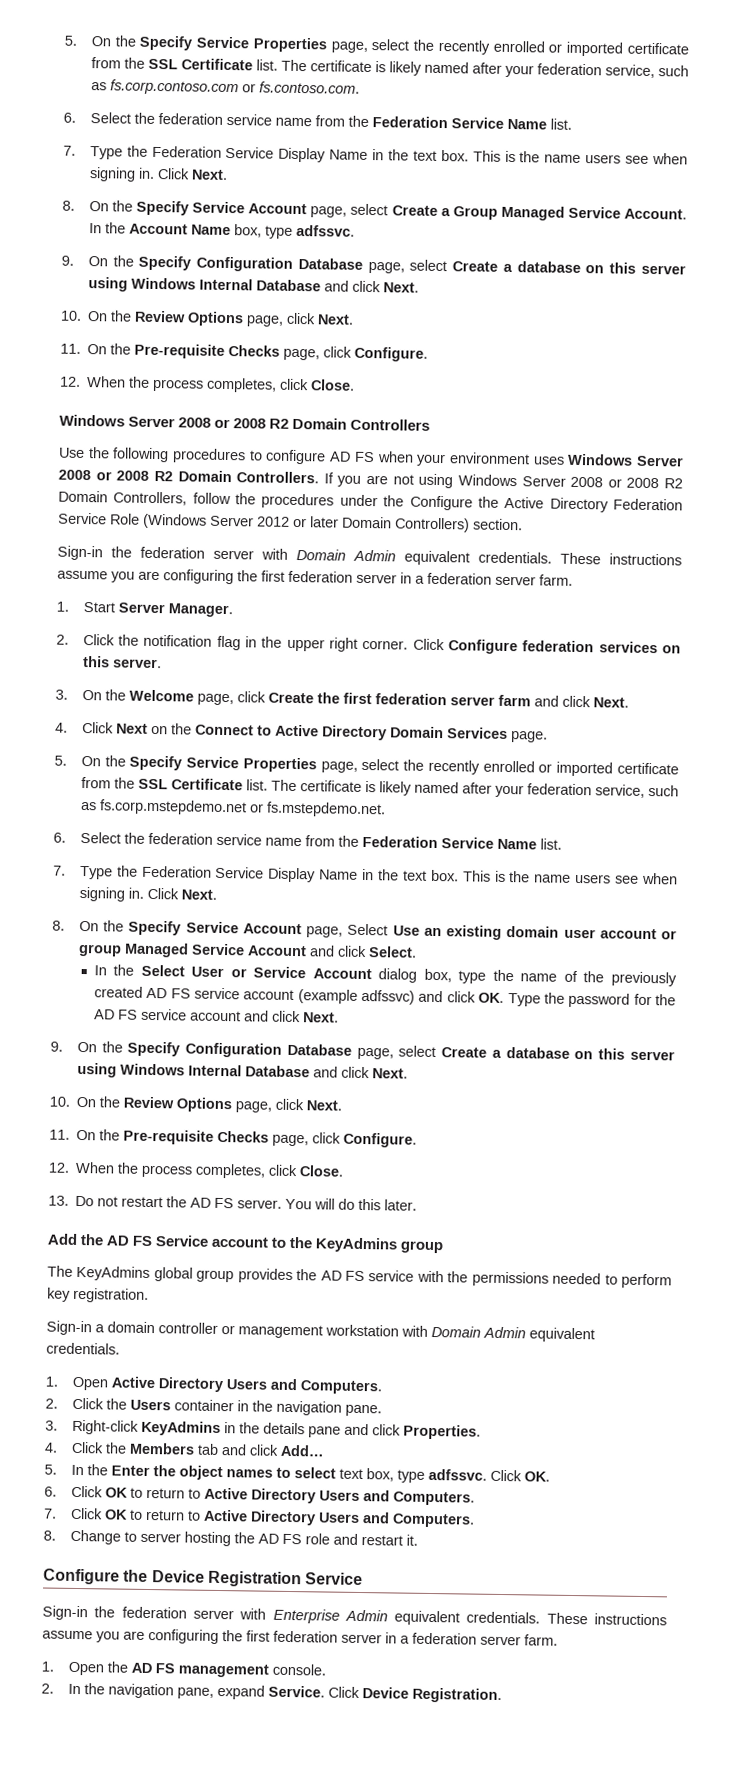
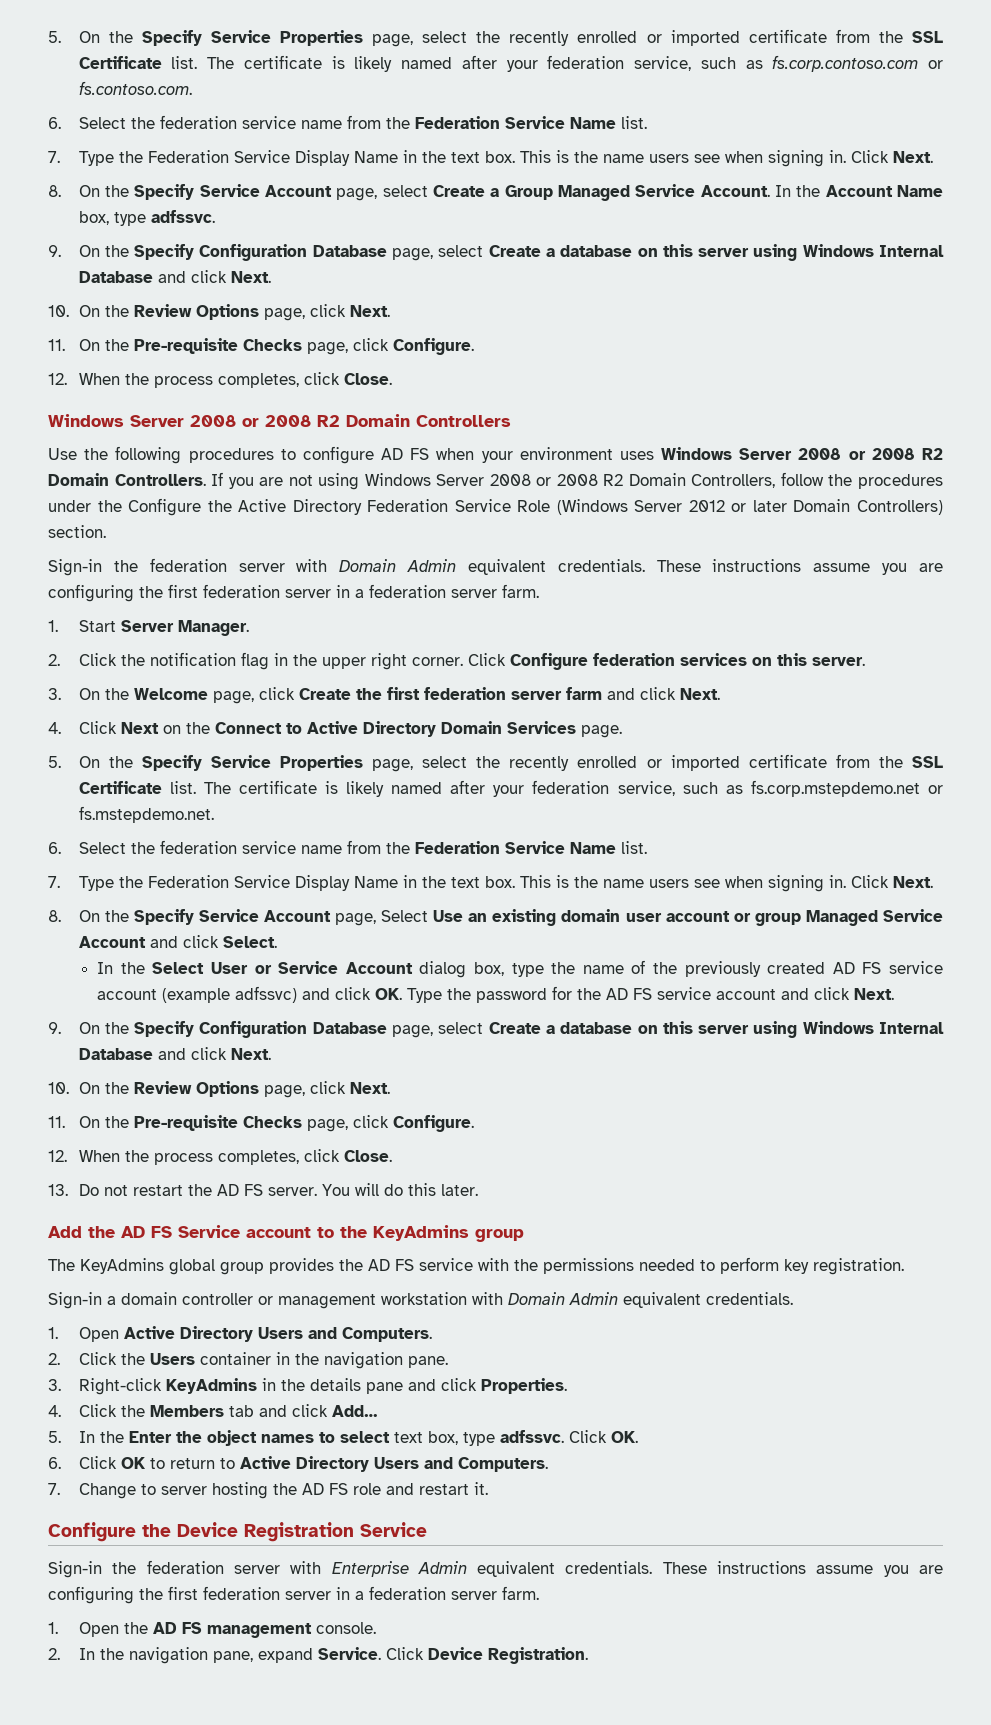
- 7. Click OK to return to Active Directory Users and Computers.
- 8. Change to server hosting the AD FS role and restart it.
+ 7. Change to server hosting the AD FS role and restart it.

